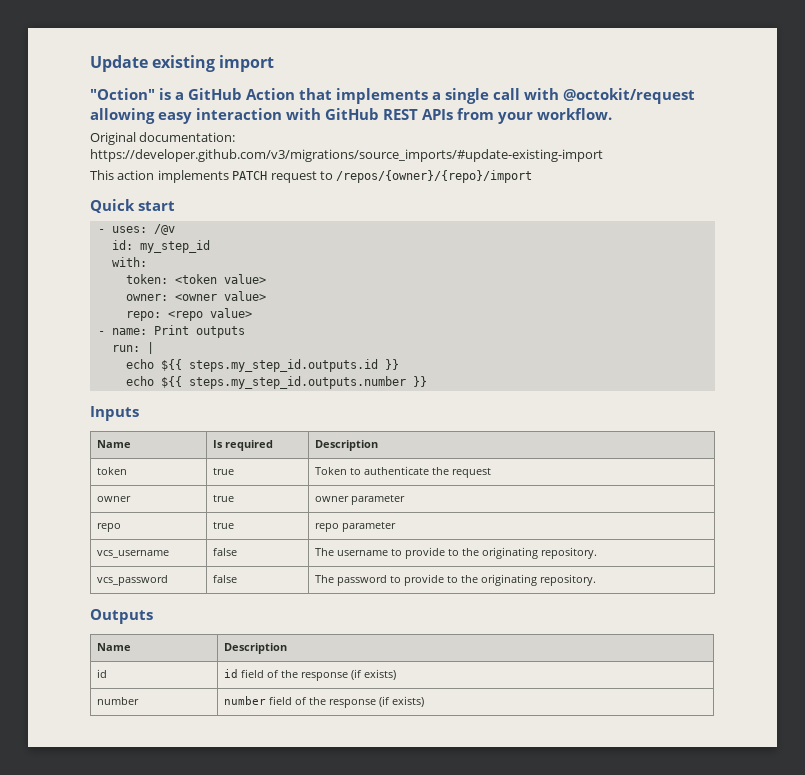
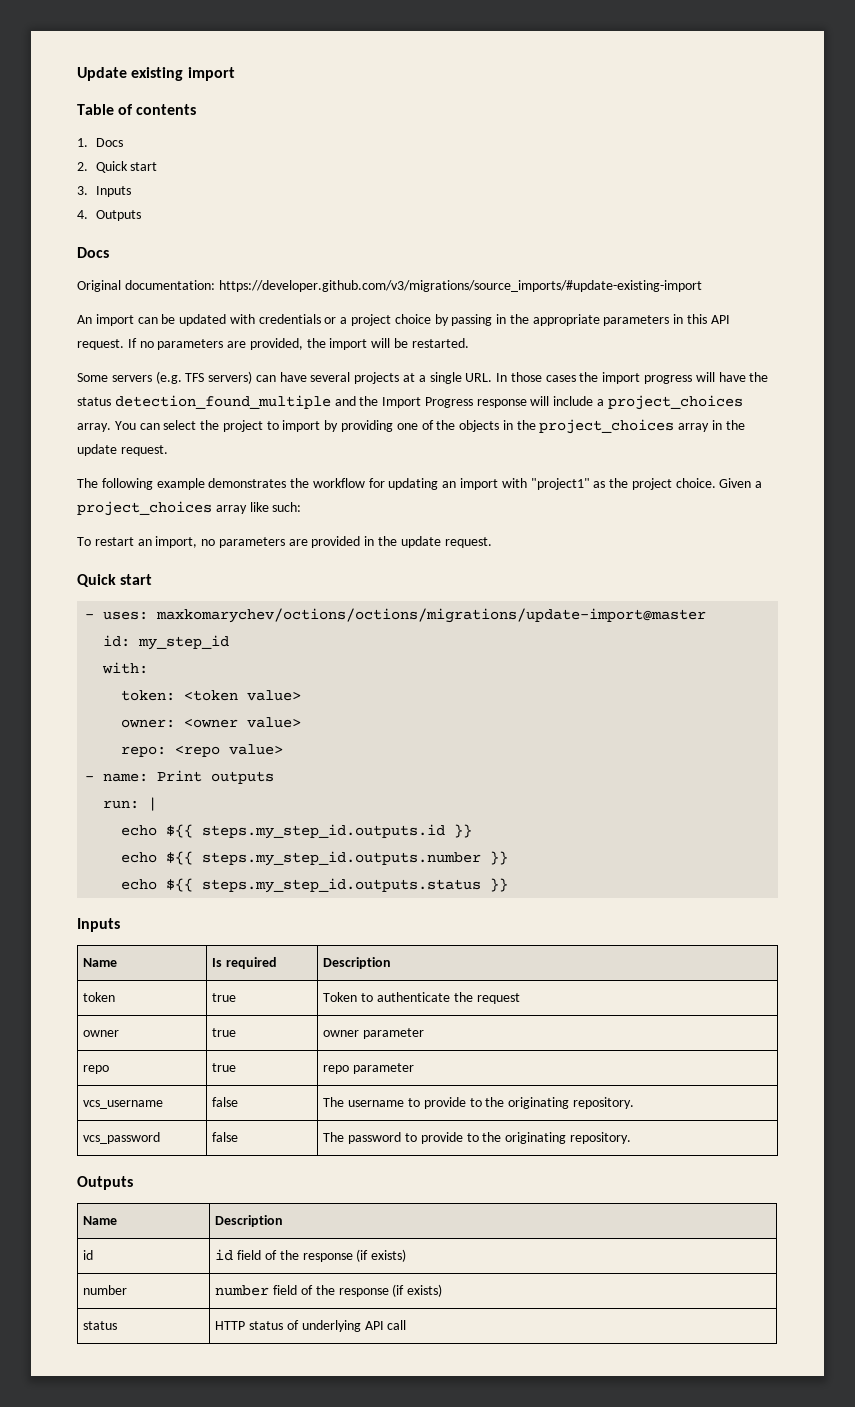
- "Oction" is a GitHub Action that implements a single call with @octokit/request allowing easy interaction with GitHub REST APIs from your workflow.
+ Table of contents
+ 1. Docs
+ 2. Quick start
+ 3. Inputs
+ 4. Outputs
+ Docs
  Original documentation: https://developer.github.com/v3/migrations/source_imports/#update-existing-import
- This action implements PATCH request to /repos/{owner}/{repo}/import
+ An import can be updated with credentials or a project choice by passing in the appropriate parameters in this API request. If no parameters are provided, the import will be restarted.
+ Some servers (e.g. TFS servers) can have several projects at a single URL. In those cases the import progress will have the status detection_found_multiple and the Import Progress response will include a project_choices array. You can select the project to import by providing one of the objects in the project_choices array in the update request.
+ The following example demonstrates the workflow for updating an import with "project1" as the project choice. Given a project_choices array like such:
+ To restart an import, no parameters are provided in the update request.
- - uses: /@v
+ - uses: maxkomarychev/octions/octions/migrations/update-import@master
+ echo ${{ steps.my_step_id.outputs.status }}
+ status | HTTP status of underlying API call

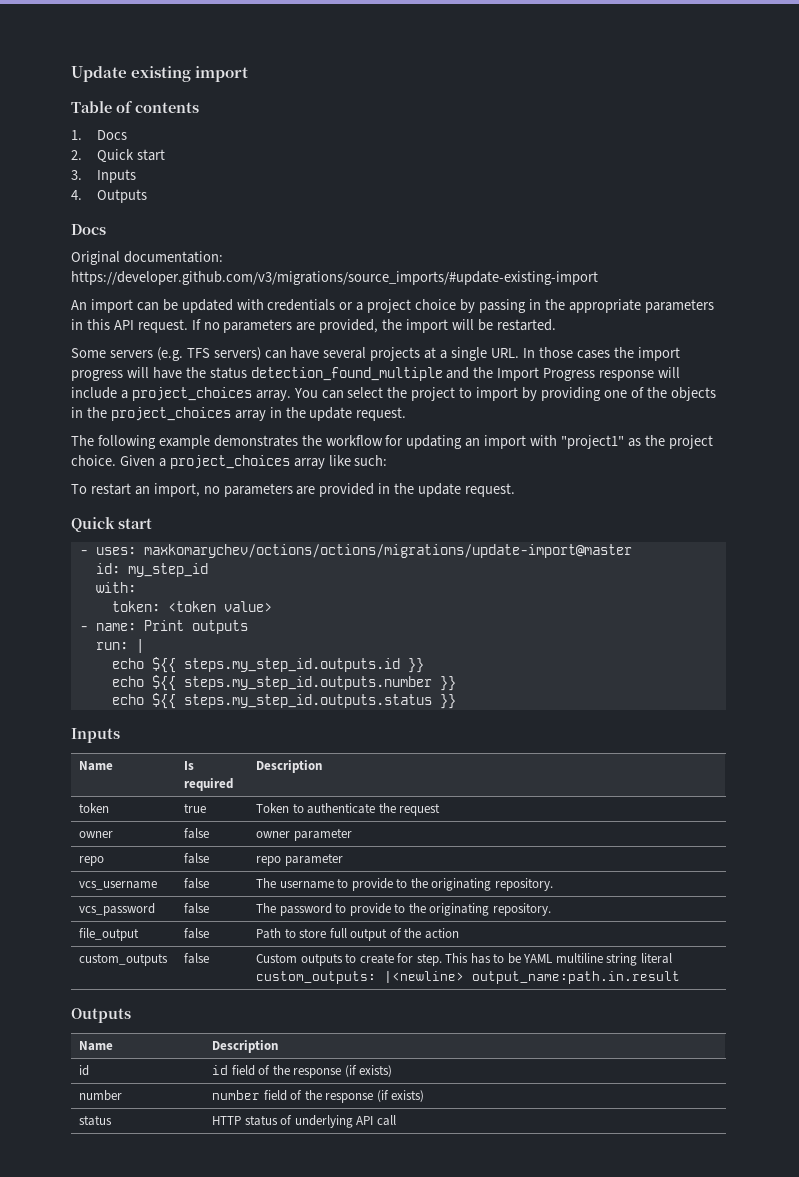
- owner: <owner value>
- repo: <repo value>
- owner | true | owner parameter
+ owner | false | owner parameter
- repo | true | repo parameter
+ repo | false | repo parameter
+ file_output | false | Path to store full output of the action
+ custom_outputs | false | Custom outputs to create for step. This has to be YAML multiline string literal custom_outputs: |<newline> output_name:path.in.result

